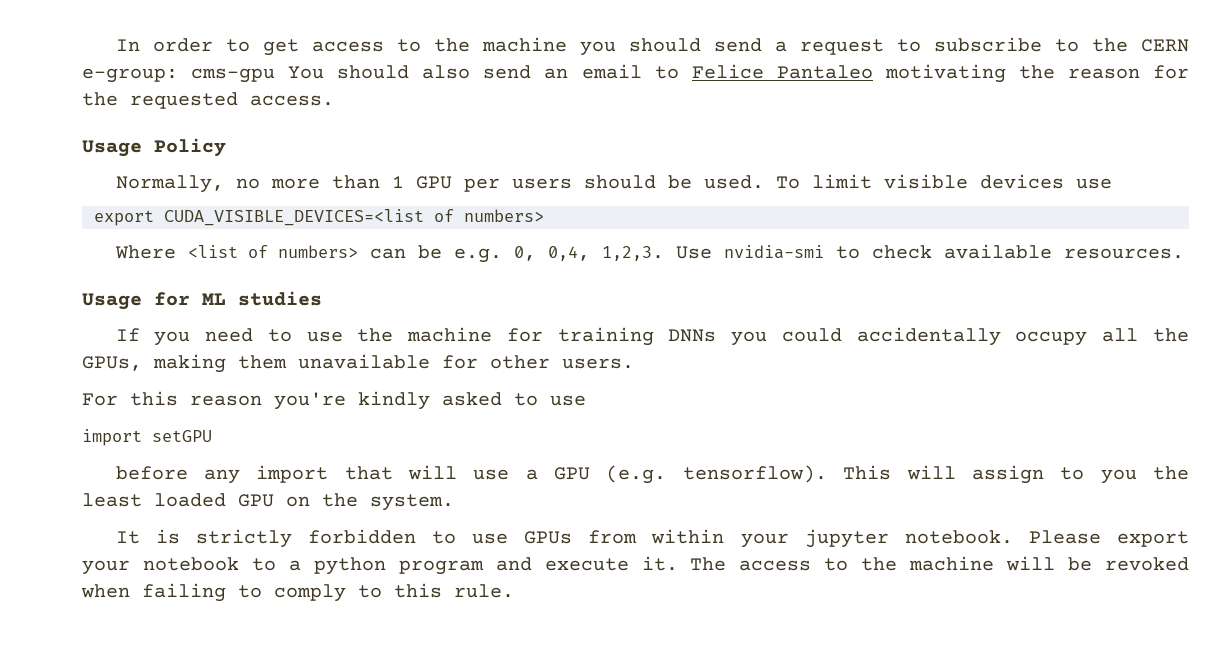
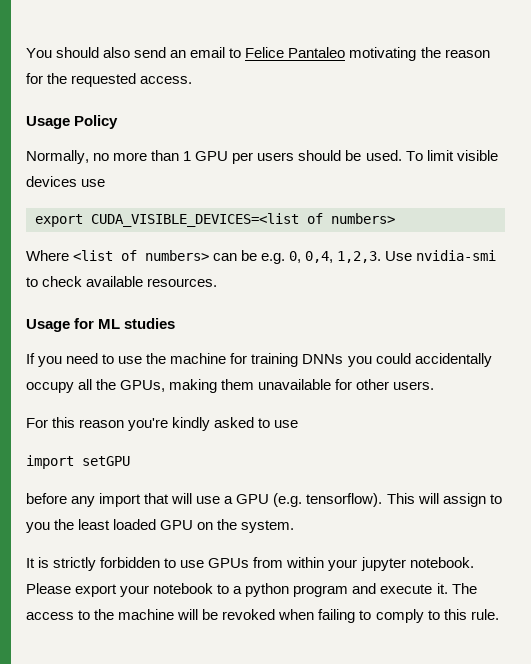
- In order to get access to the machine you should send a request to subscribe to the CERN e-group: cms-gpu You should also send an email to Felice Pantaleo motivating the reason for the requested access.
+ You should also send an email to Felice Pantaleo motivating the reason for the requested access.

